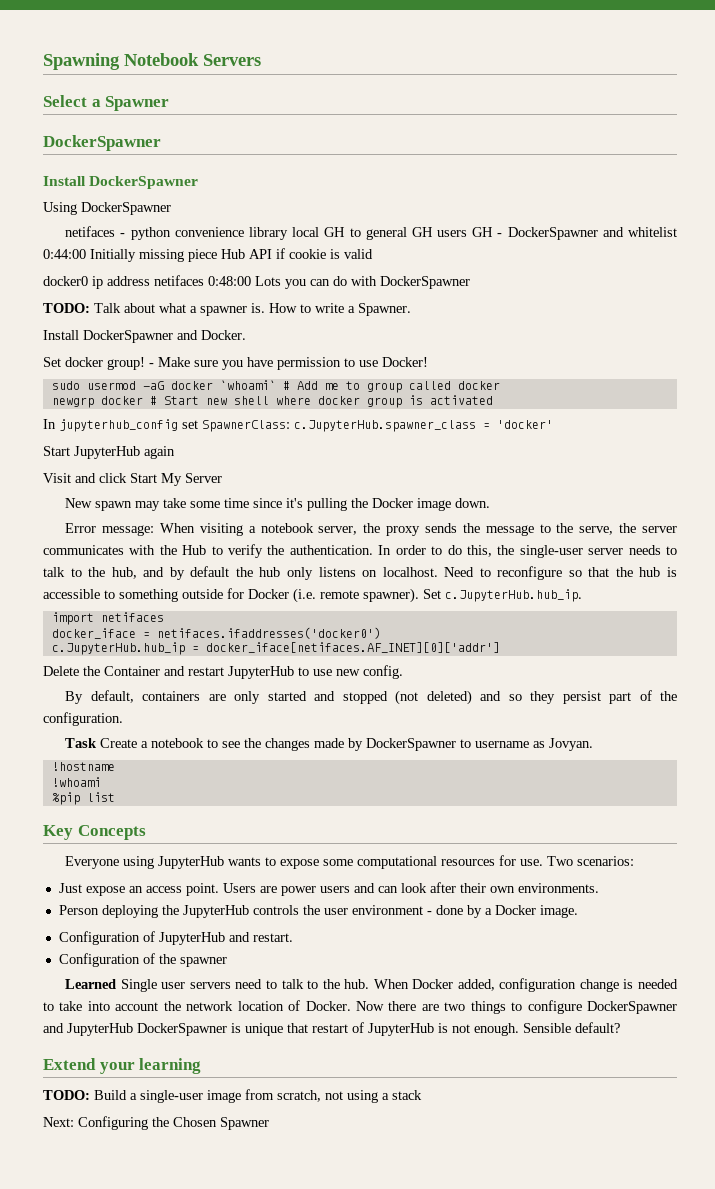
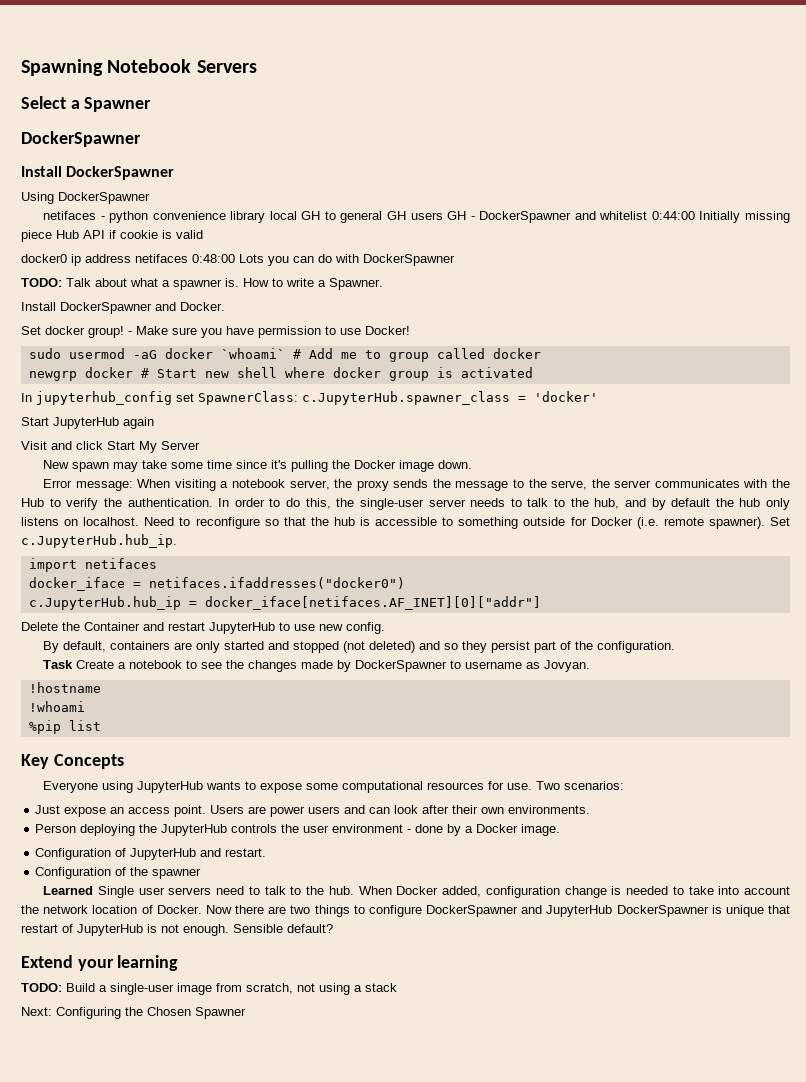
- docker_iface = netifaces.ifaddresses('docker0')
+ docker_iface = netifaces.ifaddresses("docker0")
- c.JupyterHub.hub_ip = docker_iface[netifaces.AF_INET][0]['addr']
+ c.JupyterHub.hub_ip = docker_iface[netifaces.AF_INET][0]["addr"]

